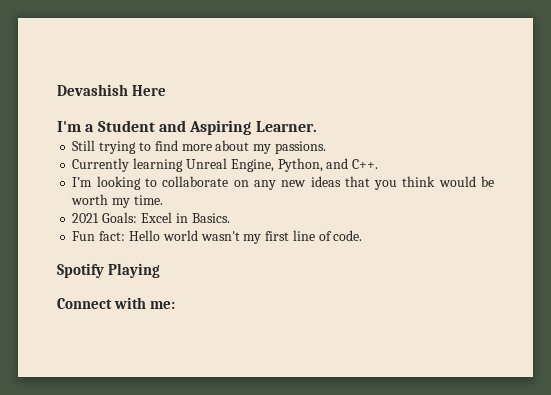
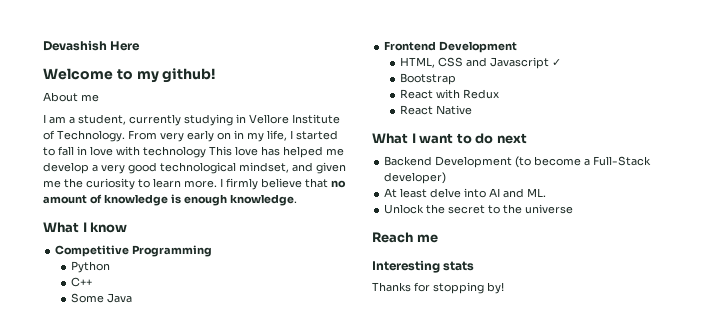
- I'm a Student and Aspiring Learner.
- Still trying to find more about my passions.
- Currently learning Unreal Engine, Python, and C++.
- I’m looking to collaborate on any new ideas that you think would be worth my time.
- 2021 Goals: Excel in Basics.
- Fun fact: Hello world wasn't my first line of code.
- Spotify Playing
- Connect with me:
+ Welcome to my github!
+ About me
+ I am a student, currently studying in Vellore Institute of Technology. From very early on in my life, I started to fall in love with technology This love has helped me develop a very good technological mindset, and given me the curiosity to learn more. I firmly believe that no amount of knowledge is enough knowledge.
+ What I know
+ Competitive Programming
+ Python
+ C++
+ Some Java
+ Frontend Development
+ HTML, CSS and Javascript ✓
+ Bootstrap
+ React with Redux
+ React Native
+ What I want to do next
+ Backend Development (to become a Full-Stack developer)
+ At least delve into AI and ML.
+ Unlock the secret to the universe
+ Reach me
+ Interesting stats
+ Thanks for stopping by!

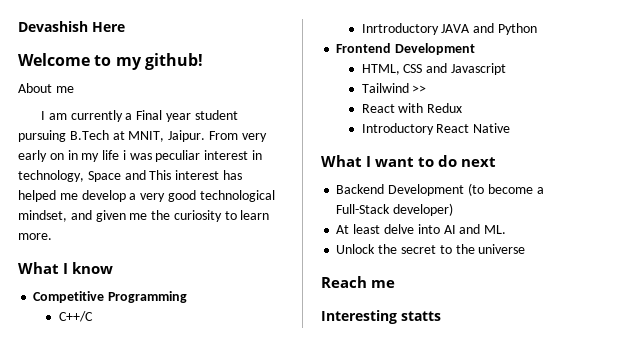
- I am a student, currently studying in Vellore Institute of Technology.
+ I am currently a Final year student pursuing B.Tech at MNIT, Jaipur.
- From very early on in my life, I started to fall in love with technology This love has helped me develop a very good technological mindset, and given me the curiosity to learn more. I firmly believe that no amount of knowledge is enough knowledge.
+ From very early on in my life i was peculiar interest in technology, Space and This interest has helped me develop a very good technological mindset, and given me the curiosity to learn more.
- Python
- C++
- Some Java
+ C++/C
+ Inrtroductory JAVA and Python
- HTML, CSS and Javascript ✓
- Bootstrap
+ HTML, CSS and Javascript
+ Tailwind >>
- React Native
+ Introductory React Native
- Interesting stats
- Thanks for stopping by!
+ Interesting statts

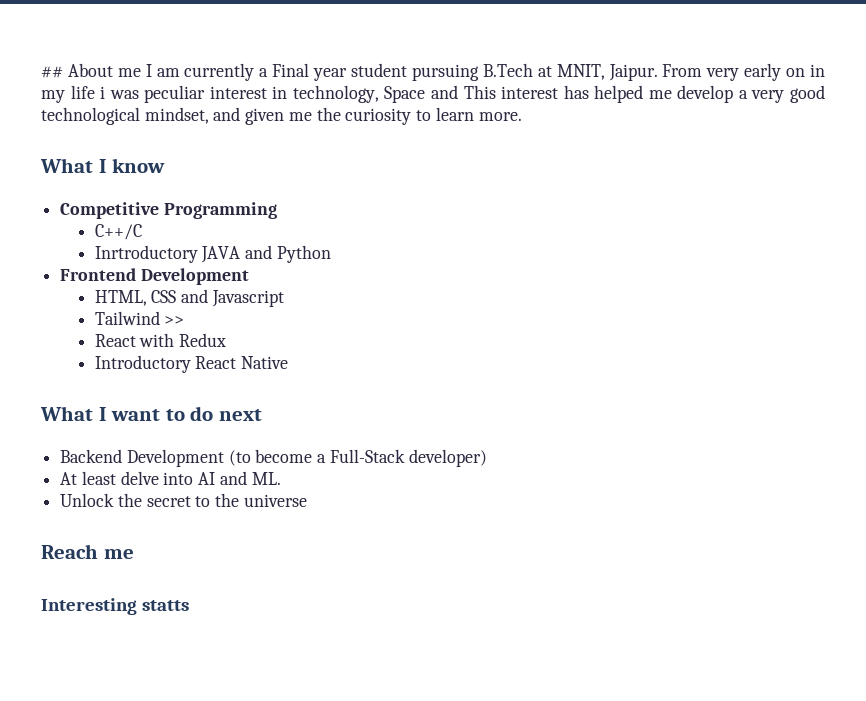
- Devashish Here
- Welcome to my github!
- About me
- I am currently a Final year student pursuing B.Tech at MNIT, Jaipur.
+ ## About me I am currently a Final year student pursuing B.Tech at MNIT, Jaipur.

